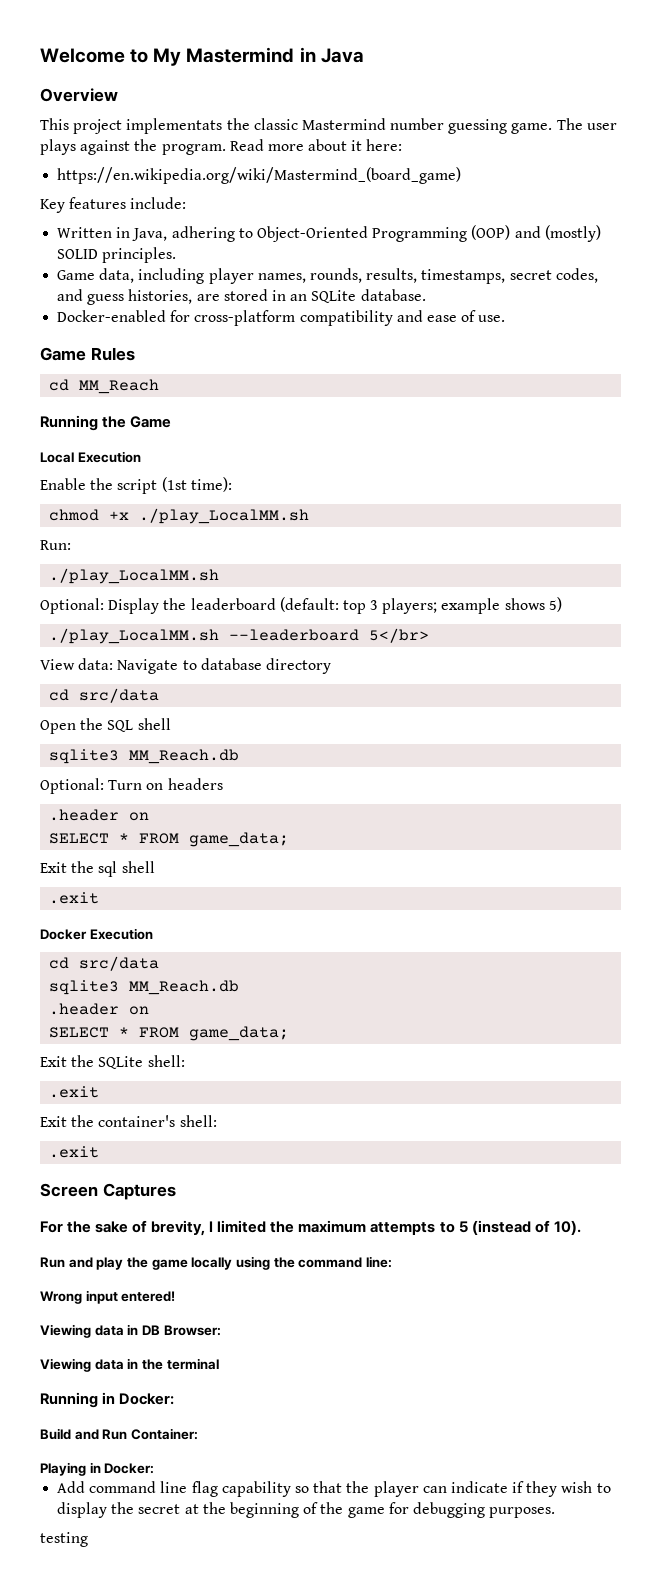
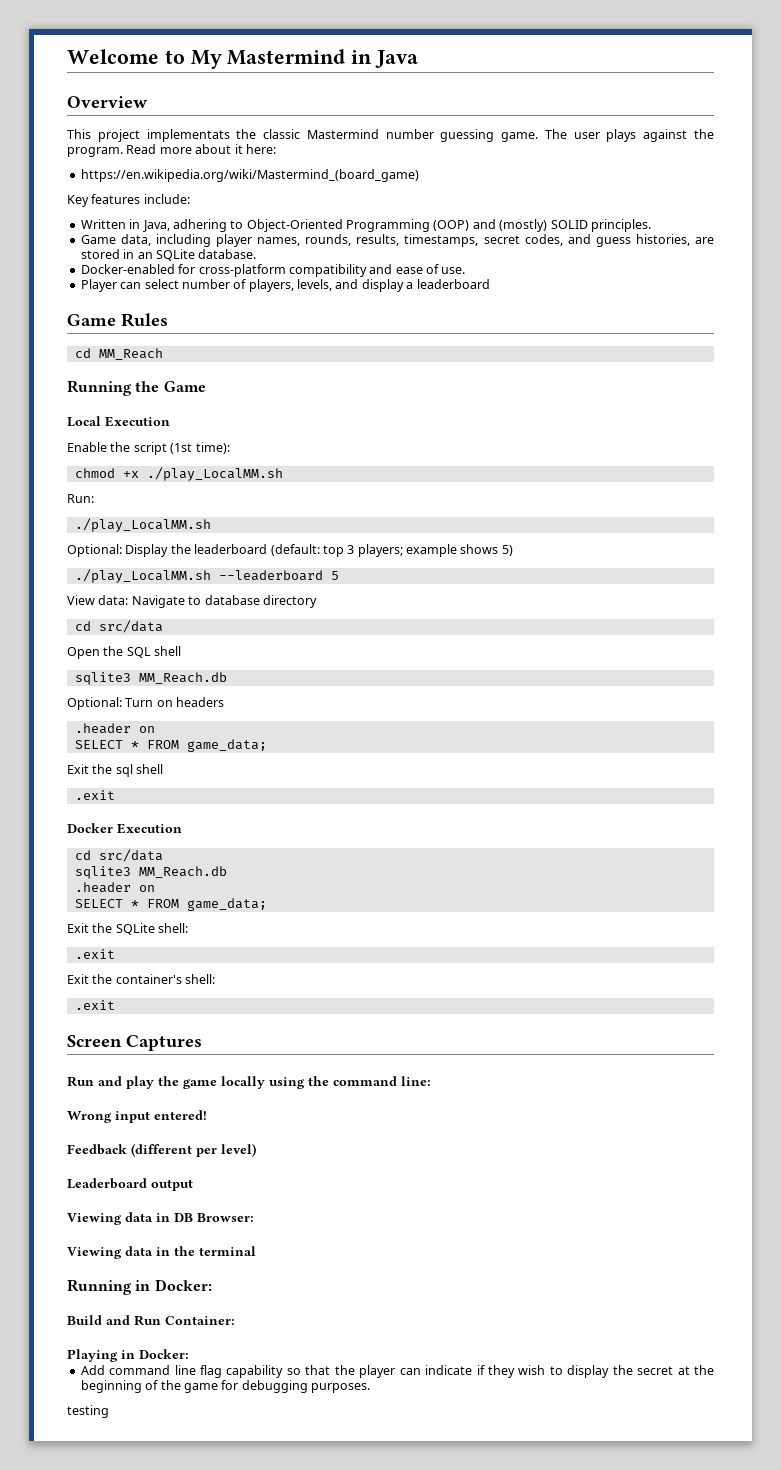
+ Player can select number of players, levels, and display a leaderboard
- ./play_LocalMM.sh --leaderboard 5</br>
+ ./play_LocalMM.sh --leaderboard 5
- For the sake of brevity, I limited the maximum attempts to 5 (instead of 10).
+ Feedback (different per level)
+ Leaderboard output

